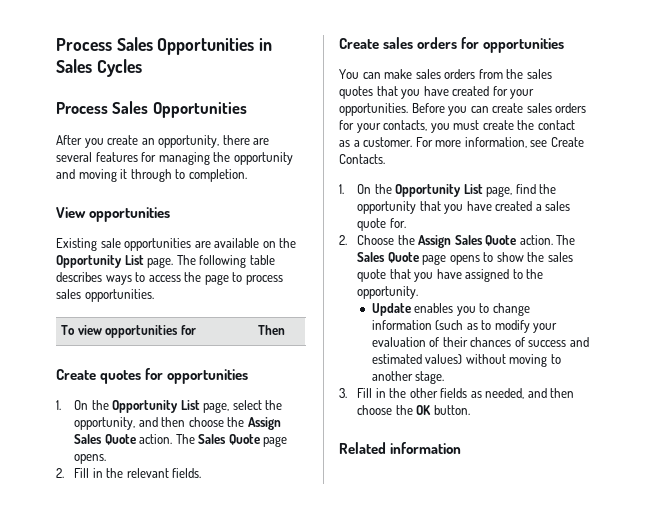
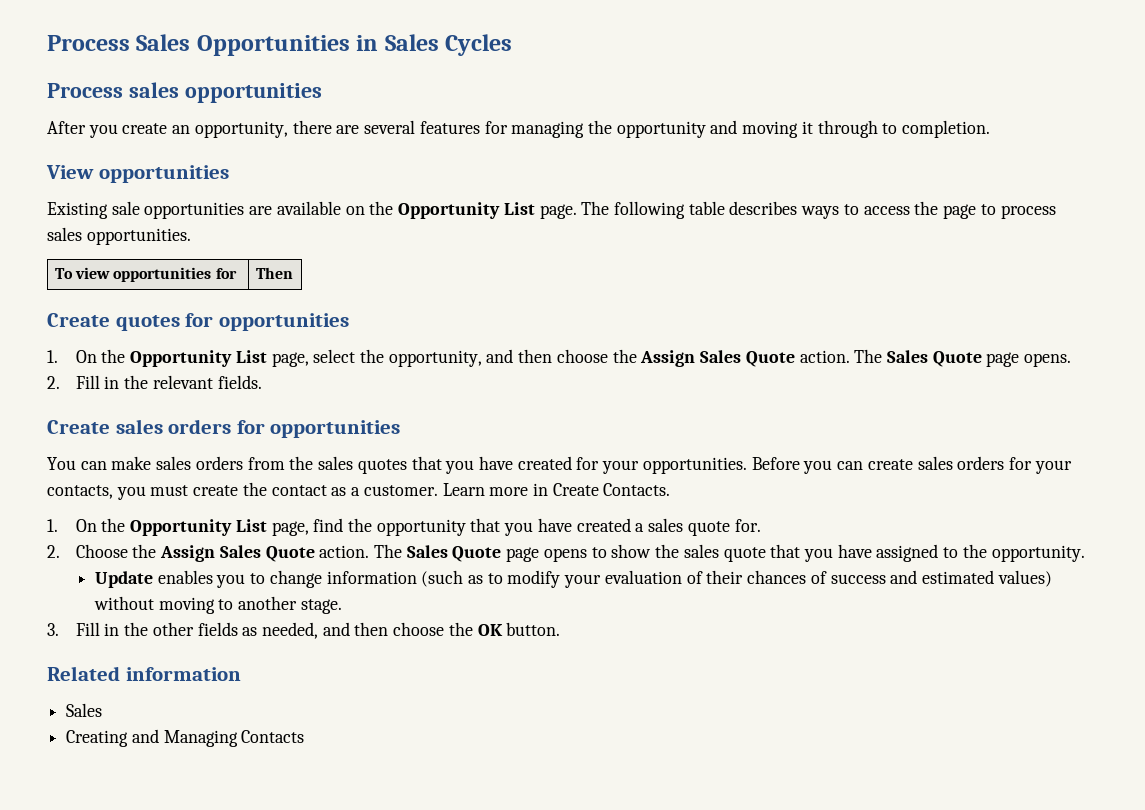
  Process Sales Opportunities in Sales Cycles
- Process Sales Opportunities
+ Process sales opportunities
- For more information, see Create Contacts.
+ Learn more in Create Contacts.
  Related information
+ Sales
+ Creating and Managing Contacts

